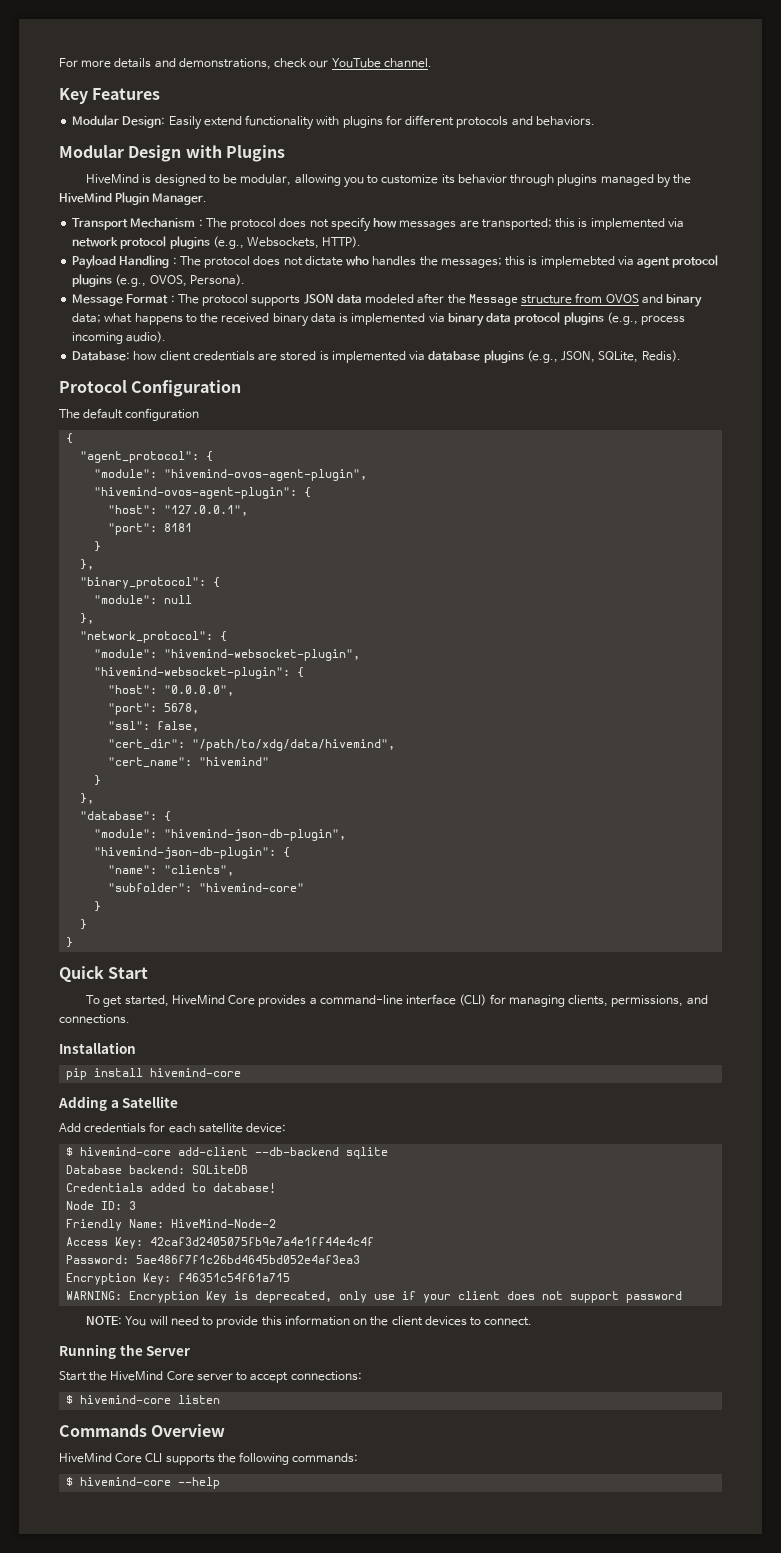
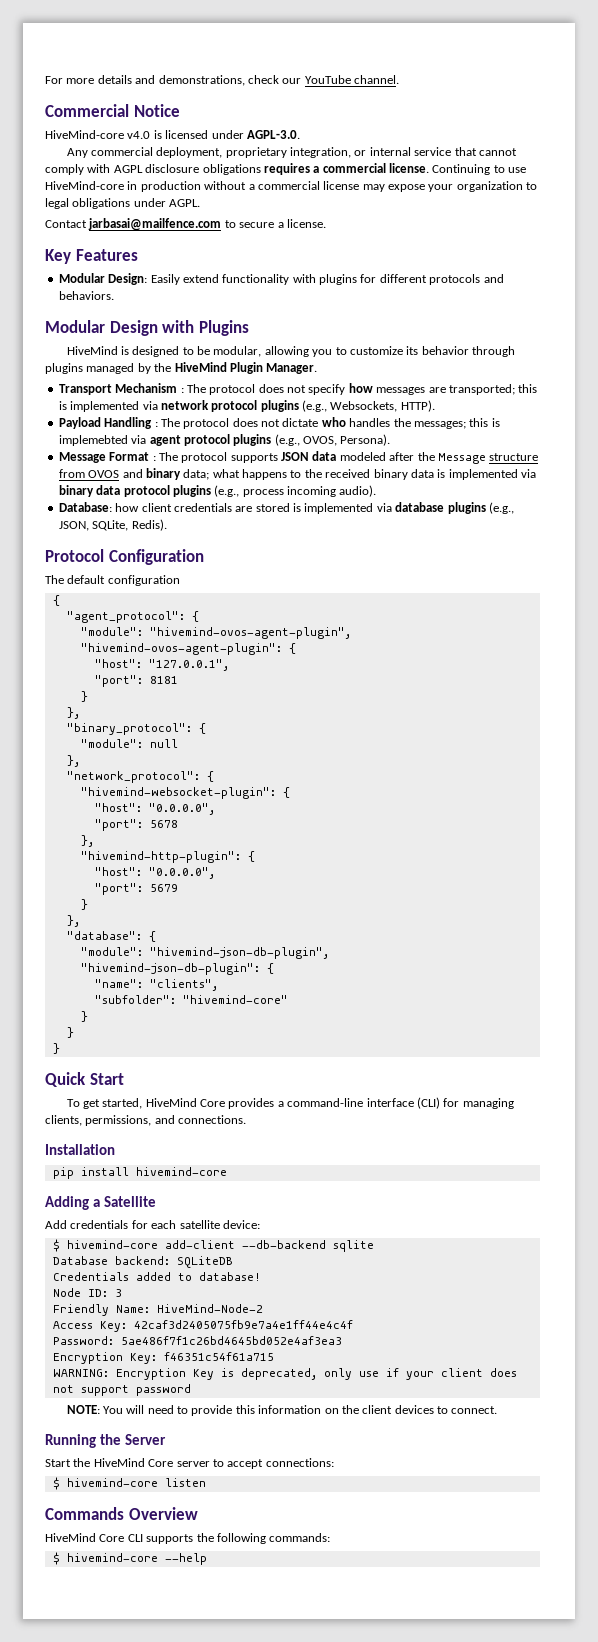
+ Commercial Notice
+ HiveMind-core v4.0 is licensed under AGPL-3.0.
+ Any commercial deployment, proprietary integration, or internal service that cannot comply with AGPL disclosure obligations requires a commercial license. Continuing to use HiveMind-core in production without a commercial license may expose your organization to legal obligations under AGPL.
+ Contact jarbasai@mailfence.com to secure a license.
- "module": "hivemind-websocket-plugin",
- "port": 5678,
- "ssl": false,
- "cert_dir": "/path/to/xdg/data/hivemind",
- "cert_name": "hivemind"
+ "port": 5678
+ },
+ "hivemind-http-plugin": {
+ "host": "0.0.0.0",
+ "port": 5679

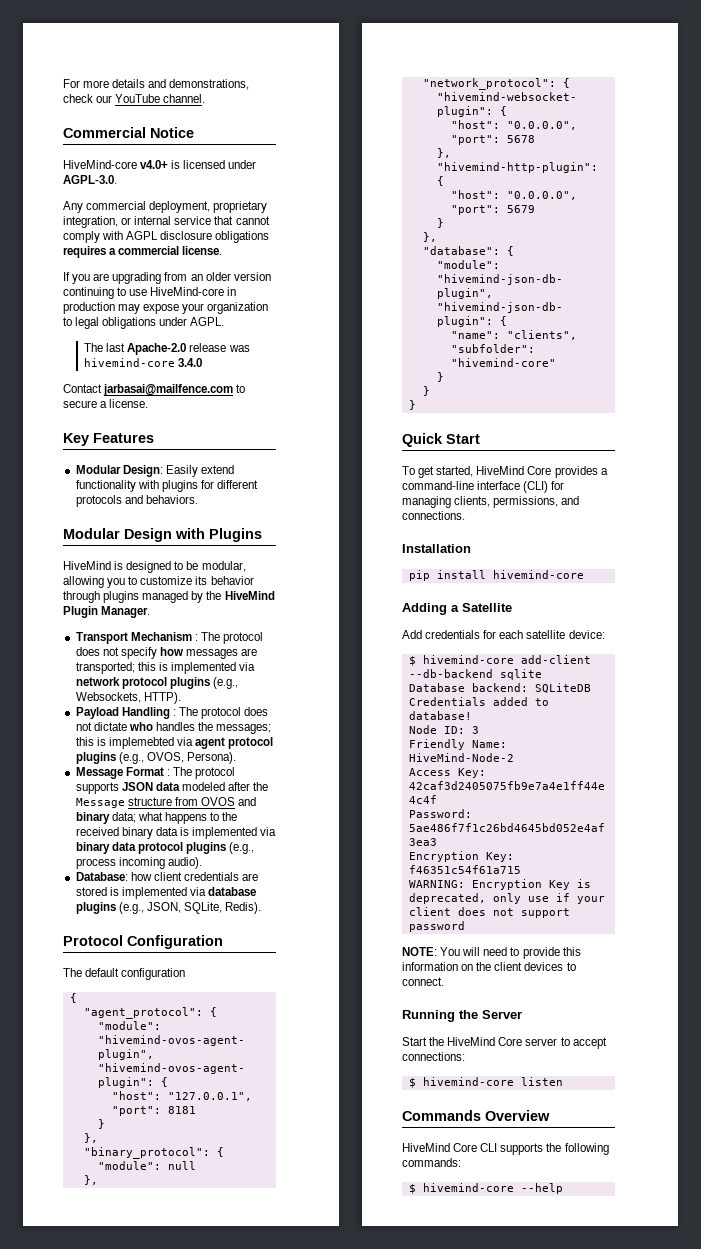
- HiveMind-core v4.0 is licensed under AGPL-3.0.
+ HiveMind-core v4.0+ is licensed under AGPL-3.0.
- Any commercial deployment, proprietary integration, or internal service that cannot comply with AGPL disclosure obligations requires a commercial license. Continuing to use HiveMind-core in production without a commercial license may expose your organization to legal obligations under AGPL.
+ Any commercial deployment, proprietary integration, or internal service that cannot comply with AGPL disclosure obligations requires a commercial license.
+ If you are upgrading from an older version continuing to use HiveMind-core in production may expose your organization to legal obligations under AGPL.
+ The last Apache-2.0 release was hivemind-core 3.4.0

